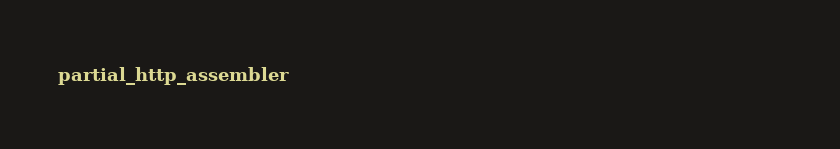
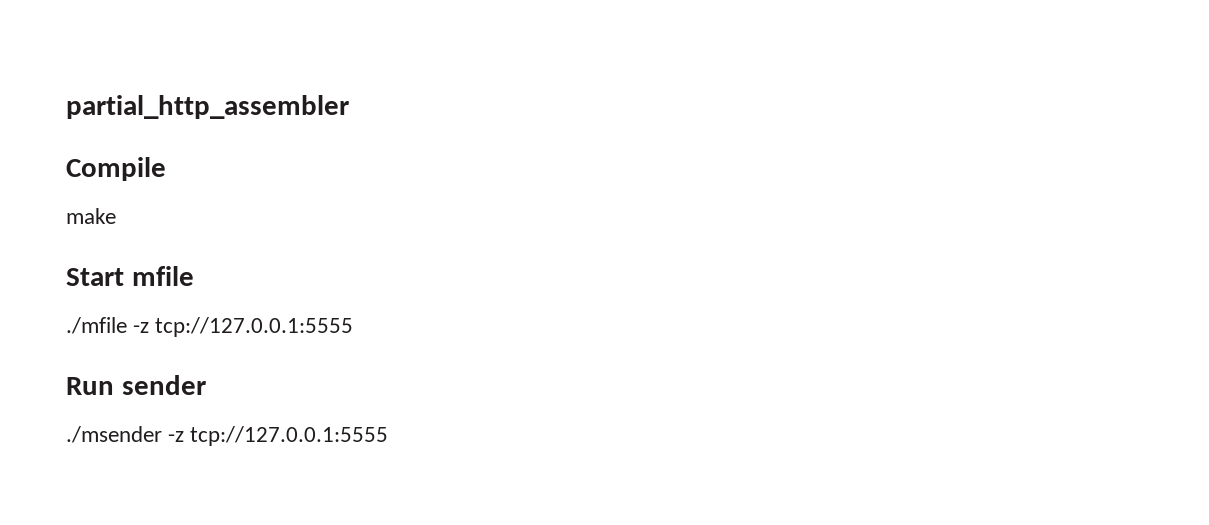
+ Compile
+ make
+ Start mfile
+ ./mfile -z tcp://127.0.0.1:5555
+ Run sender
+ ./msender -z tcp://127.0.0.1:5555

